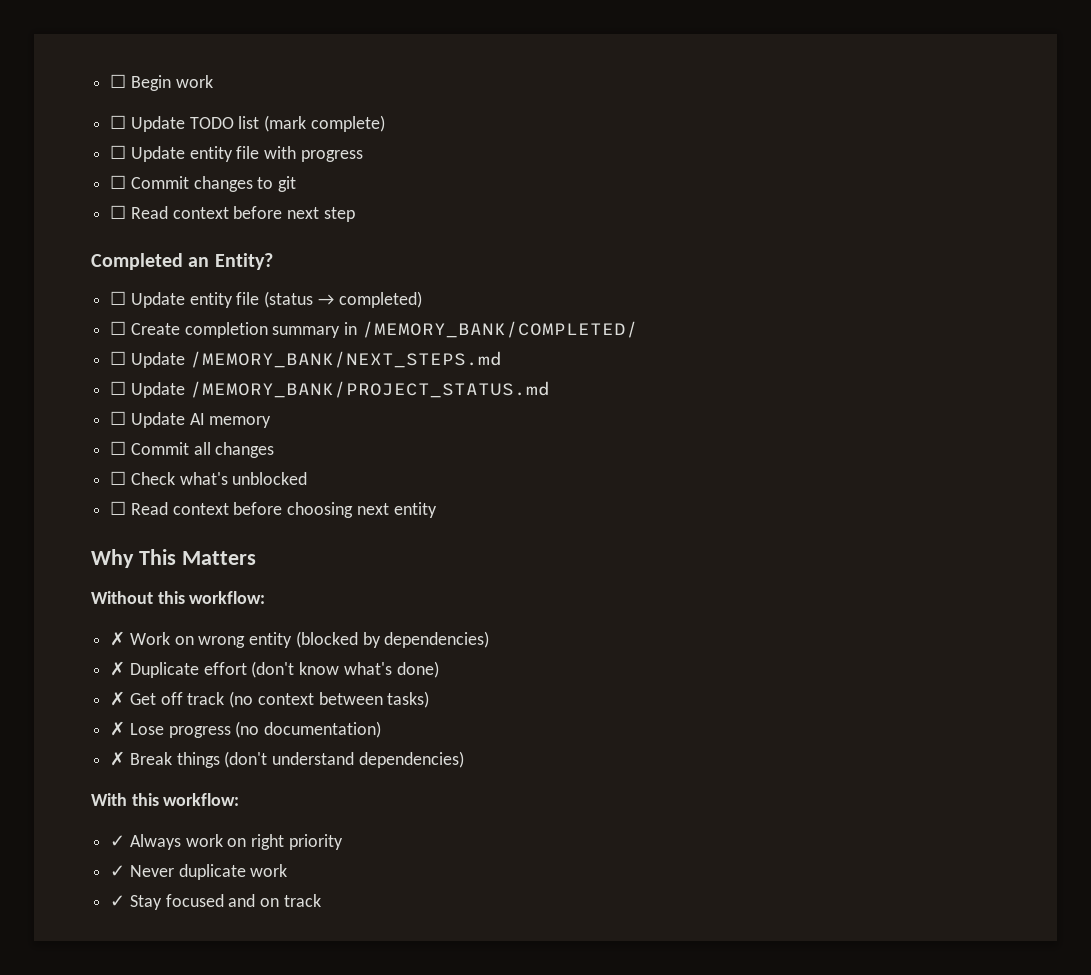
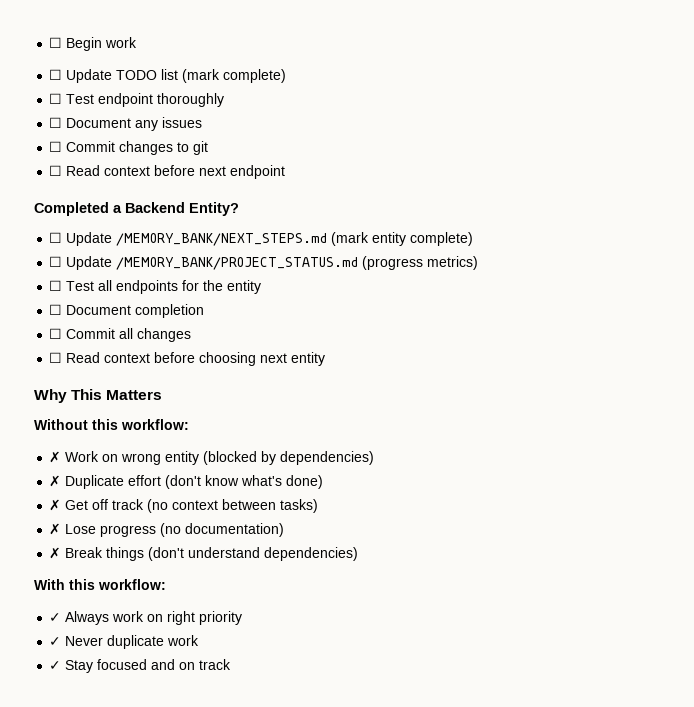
- ☐ Update entity file with progress
+ ☐ Test endpoint thoroughly
+ ☐ Document any issues
- ☐ Read context before next step
+ ☐ Read context before next endpoint
- Completed an Entity?
+ Completed a Backend Entity?
- ☐ Update entity file (status → completed)
- ☐ Create completion summary in /MEMORY_BANK/COMPLETED/
- ☐ Update /MEMORY_BANK/NEXT_STEPS.md
+ ☐ Update /MEMORY_BANK/NEXT_STEPS.md (mark entity complete)
- ☐ Update /MEMORY_BANK/PROJECT_STATUS.md
- ☐ Update AI memory
+ ☐ Update /MEMORY_BANK/PROJECT_STATUS.md (progress metrics)
+ ☐ Test all endpoints for the entity
+ ☐ Document completion
- ☐ Check what's unblocked

